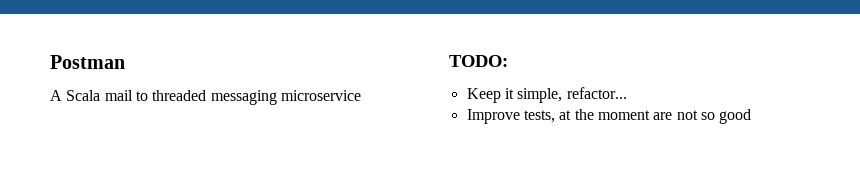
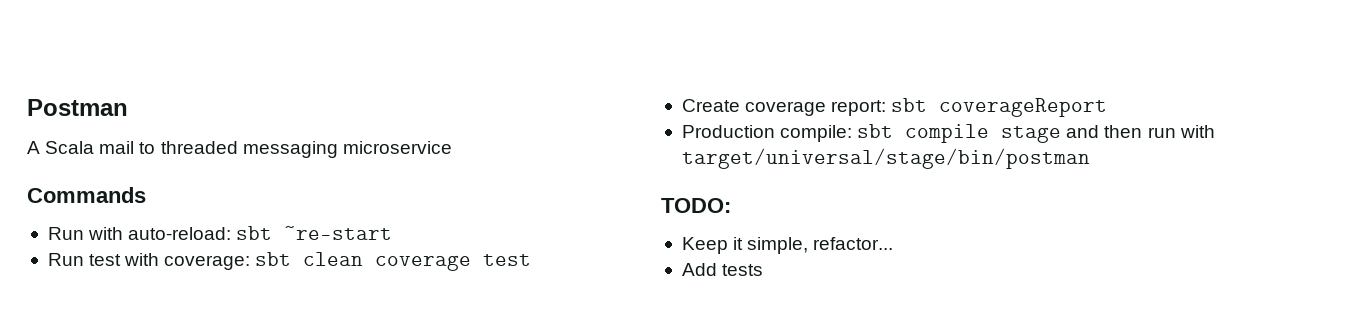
+ Commands
+ Run with auto-reload: sbt ~re-start
+ Run test with coverage: sbt clean coverage test
+ Create coverage report: sbt coverageReport
+ Production compile: sbt compile stage and then run with target/universal/stage/bin/postman
- Improve tests, at the moment are not so good
+ Add tests

